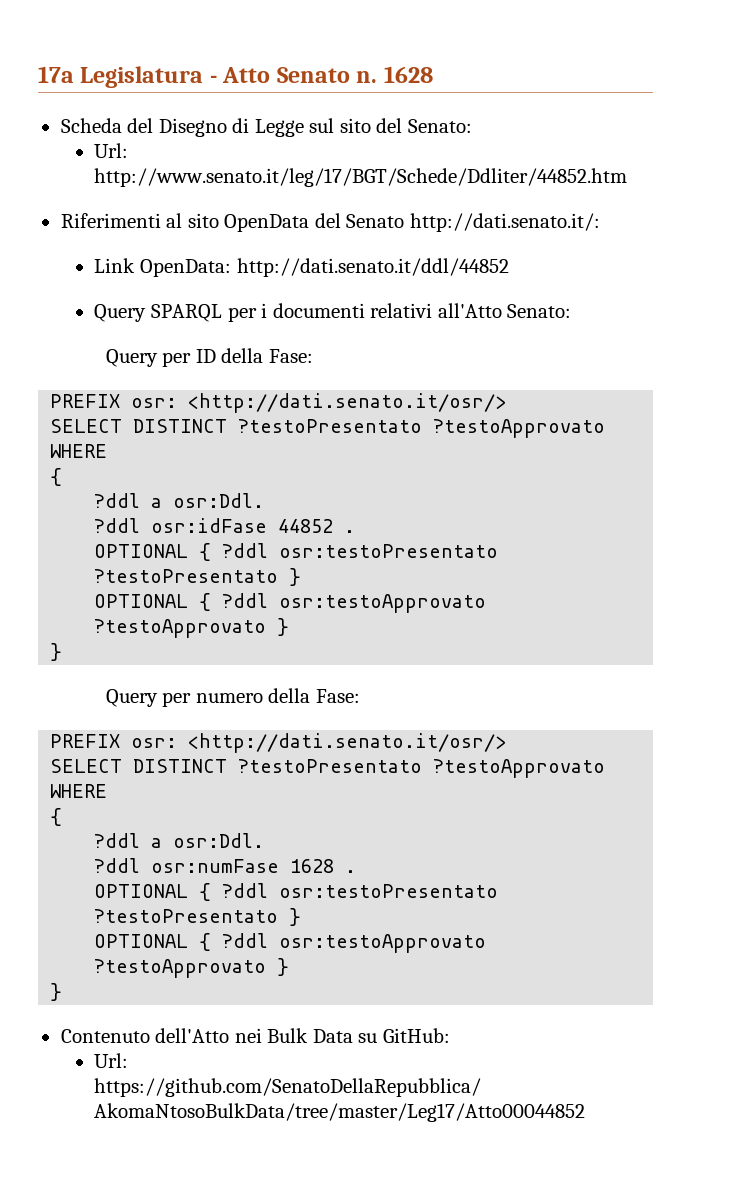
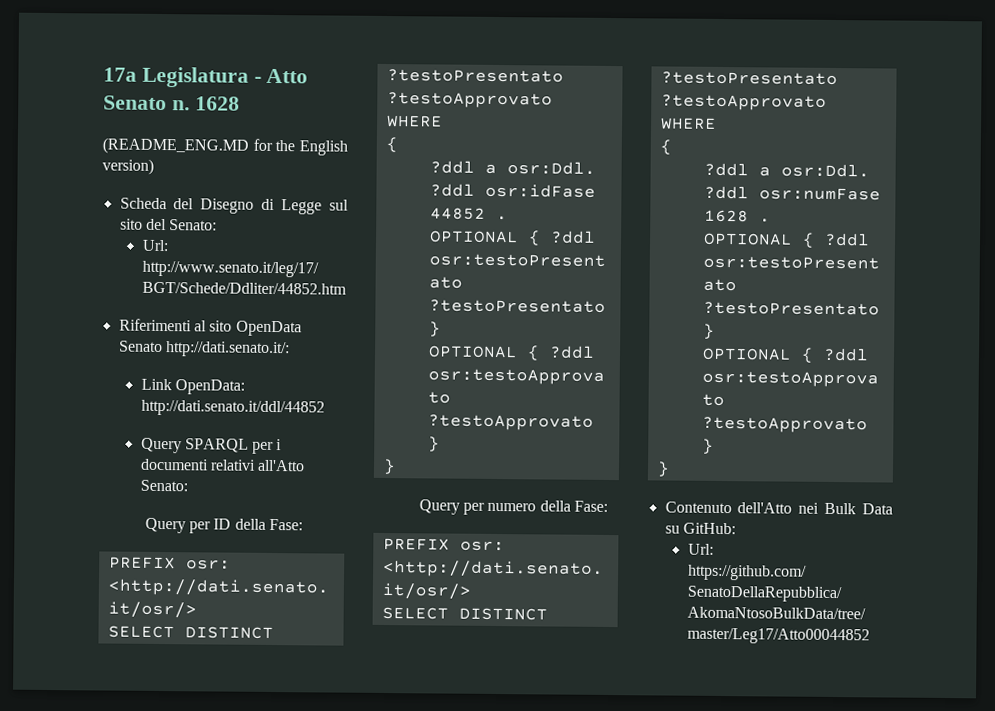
+ (README_ENG.MD for the English version)
- Riferimenti al sito OpenData del Senato http://dati.senato.it/:
+ Riferimenti al sito OpenData Senato http://dati.senato.it/:

